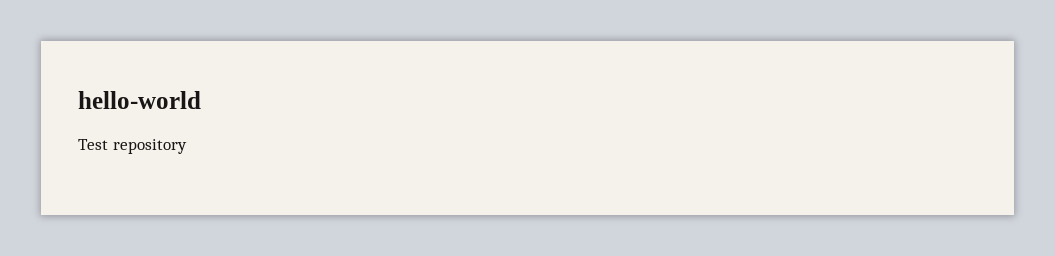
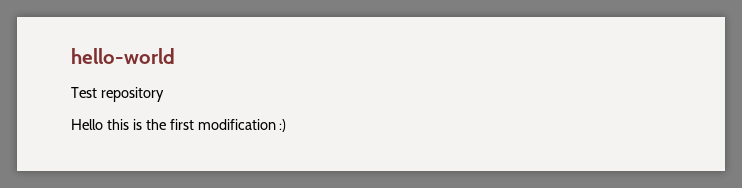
+ Hello this is the first modification :)

